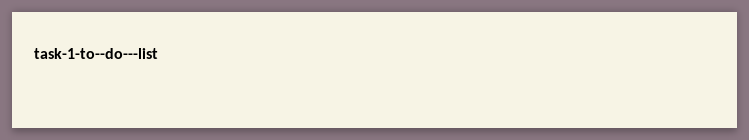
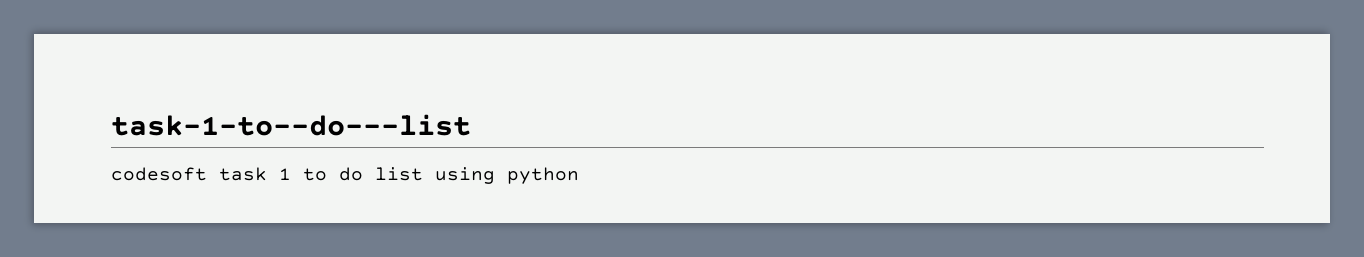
+ codesoft task 1 to do list using python

